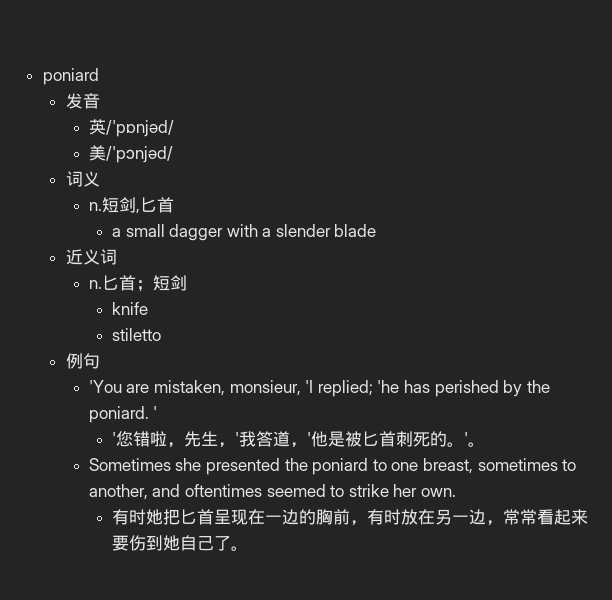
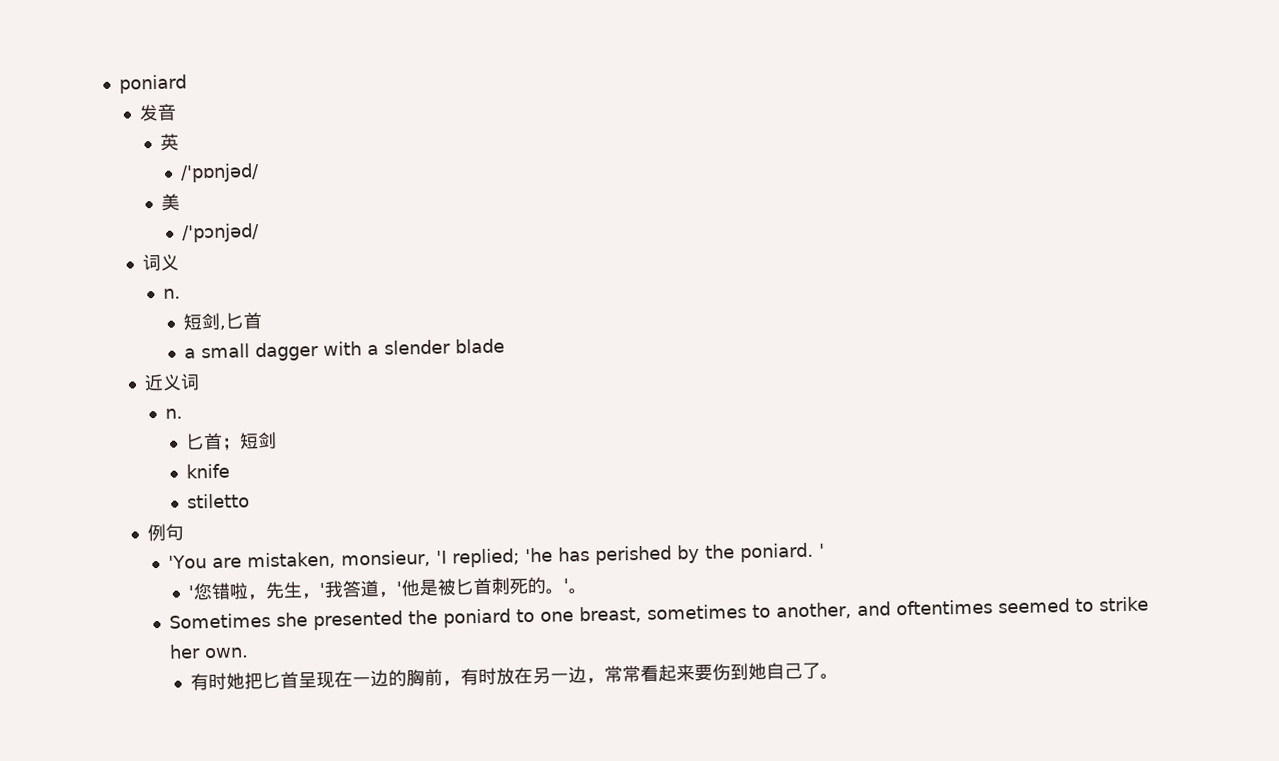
- 英/'pɒnjəd/
+ 英
+ /'pɒnjəd/
- 美/'pɔnjəd/
+ 美
+ /'pɔnjəd/
  词义
- n.短剑,匕首
+ n.
+ 短剑,匕首
  近义词
- n.匕首；短剑
+ n.
+ 匕首；短剑

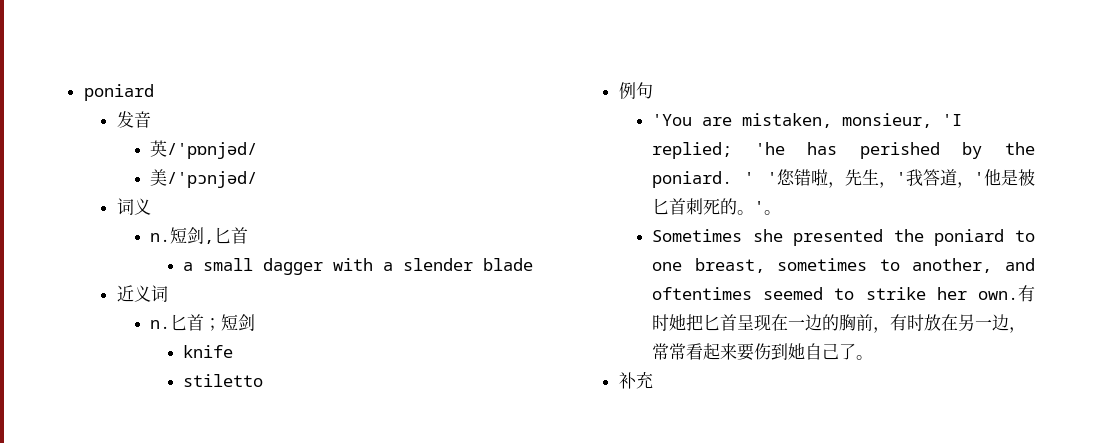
- 英
- /'pɒnjəd/
+ 英/'pɒnjəd/
- 美
- /'pɔnjəd/
+ 美/'pɔnjəd/
  词义
- n.
- 短剑,匕首
+ n.短剑,匕首
  近义词
- n.
- 匕首；短剑
+ n.匕首；短剑
- 'You are mistaken, monsieur, 'I replied; 'he has perished by the poniard. '
- '您错啦，先生，'我答道，'他是被匕首刺死的。
+ 'You are mistaken, monsieur, 'I replied; 'he has perished by the poniard. ' '您错啦，先生，'我答道，'他是被匕首刺死的。
- Sometimes she presented the poniard to one breast, sometimes to another, and oftentimes seemed to strike her own.
- 有时她把匕首呈现在一边的胸前，有时放在另一边，常常看起来要伤到她自己了。
+ Sometimes she presented the poniard to one breast, sometimes to another, and oftentimes seemed to strike her own.有时她把匕首呈现在一边的胸前，有时放在另一边，常常看起来要伤到她自己了。
+ 补充

